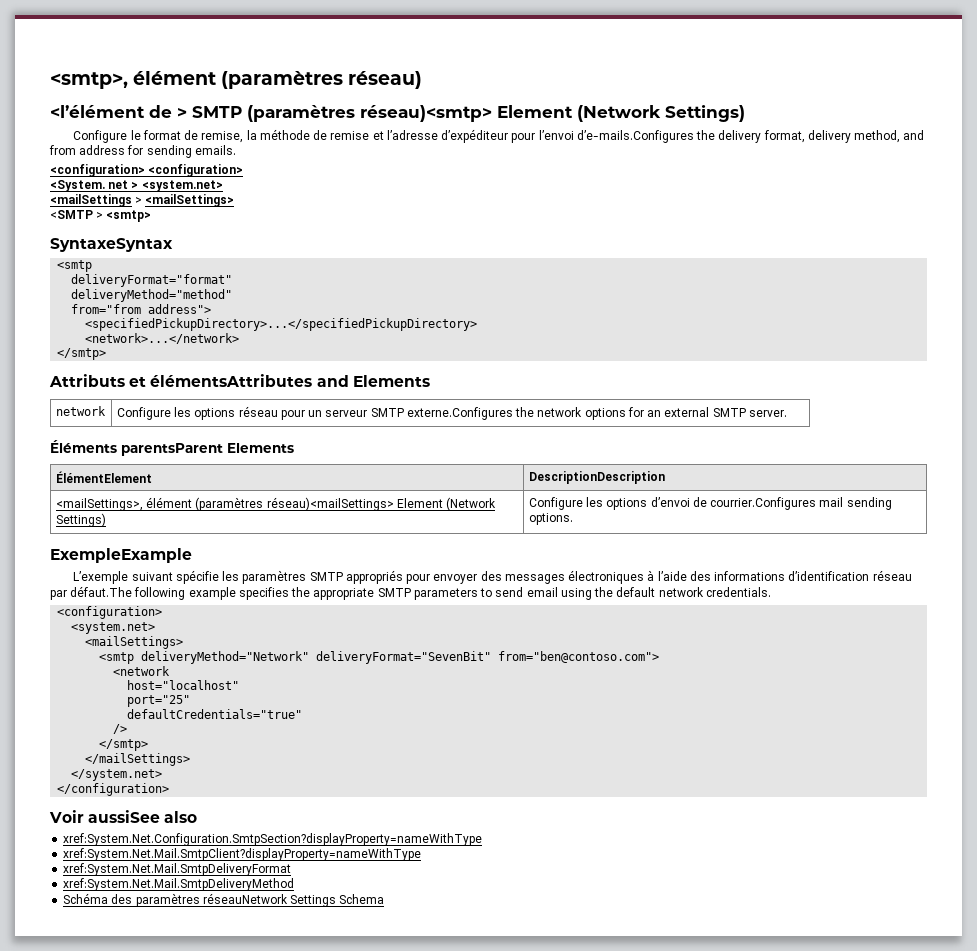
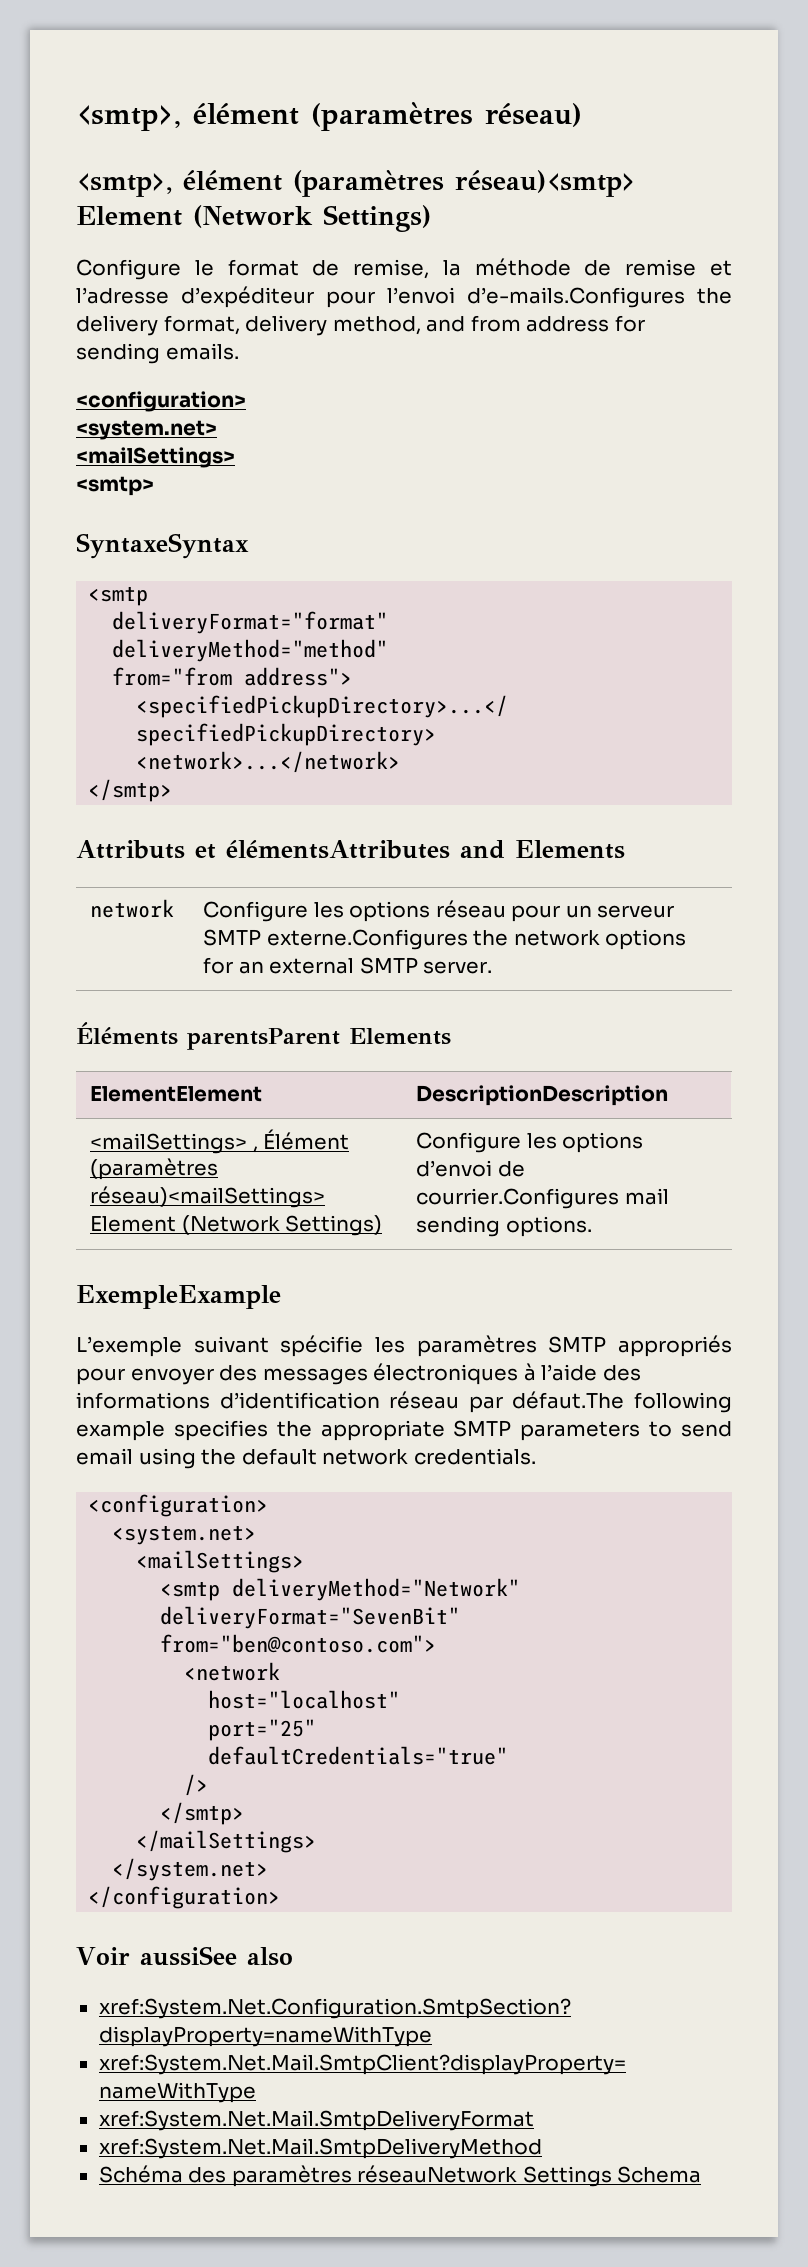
- <l’élément de > SMTP (paramètres réseau)<smtp> Element (Network Settings)
+ <smtp>, élément (paramètres réseau)<smtp> Element (Network Settings)
  Configure le format de remise, la méthode de remise et l’adresse d’expéditeur pour l’envoi d’e-mails.Configures the delivery format, delivery method, and from address for sending emails.
- <configuration> <configuration>
- <System. net > <system.net>
- <mailSettings > <mailSettings>
- <SMTP > <smtp>
+ <configuration>
+ <system.net>
+ <mailSettings>
+ <smtp>
- ÉlémentElement | DescriptionDescription
+ ElementElement | DescriptionDescription
- <mailSettings>, élément (paramètres réseau)<mailSettings> Element (Network Settings) | Configure les options d’envoi de courrier.Configures mail sending options.
+ <mailSettings> , Élément (paramètres réseau)<mailSettings> Element (Network Settings) | Configure les options d’envoi de courrier.Configures mail sending options.

